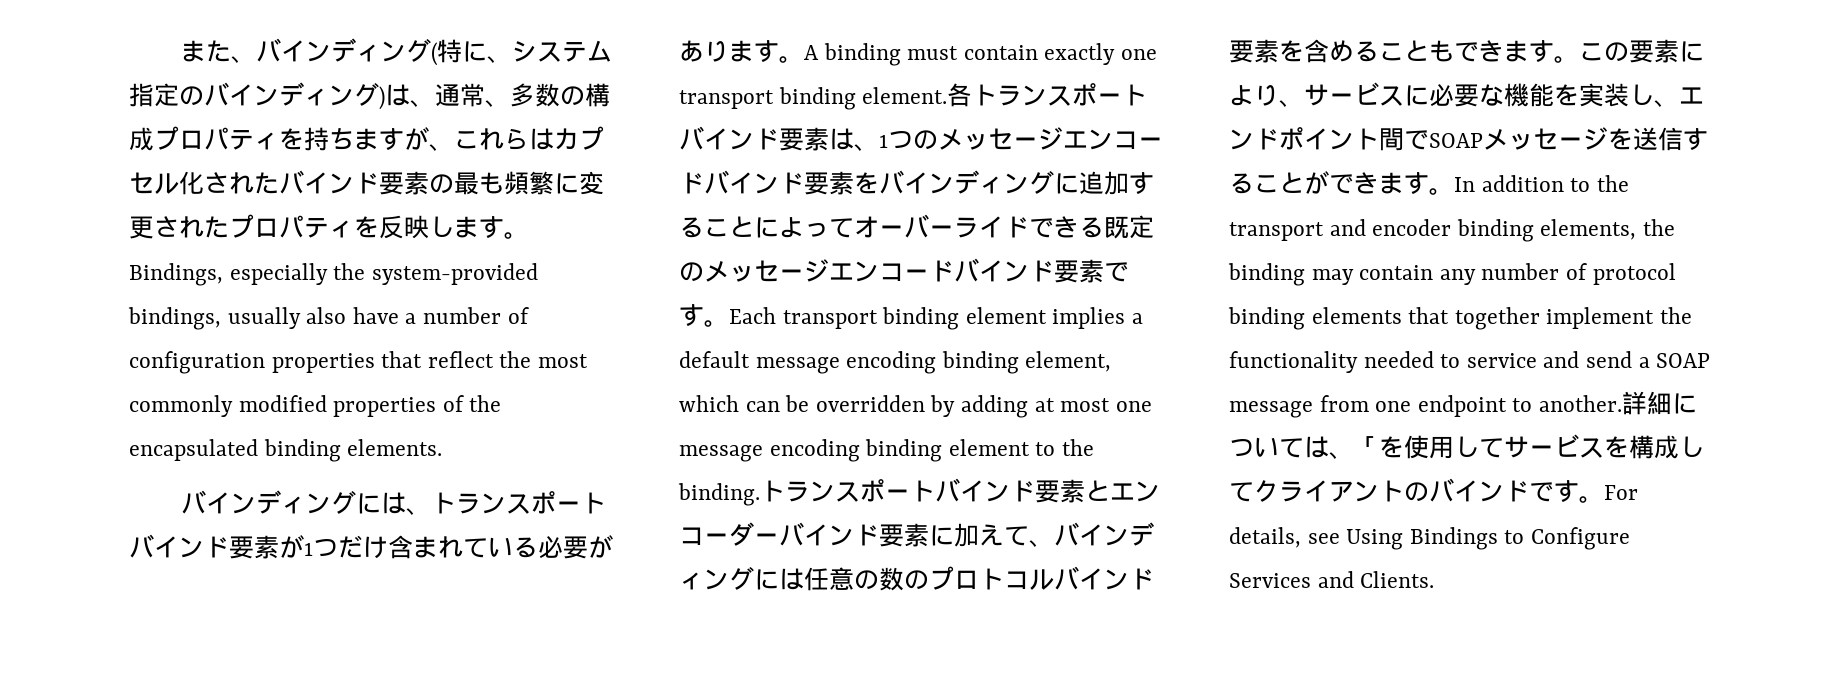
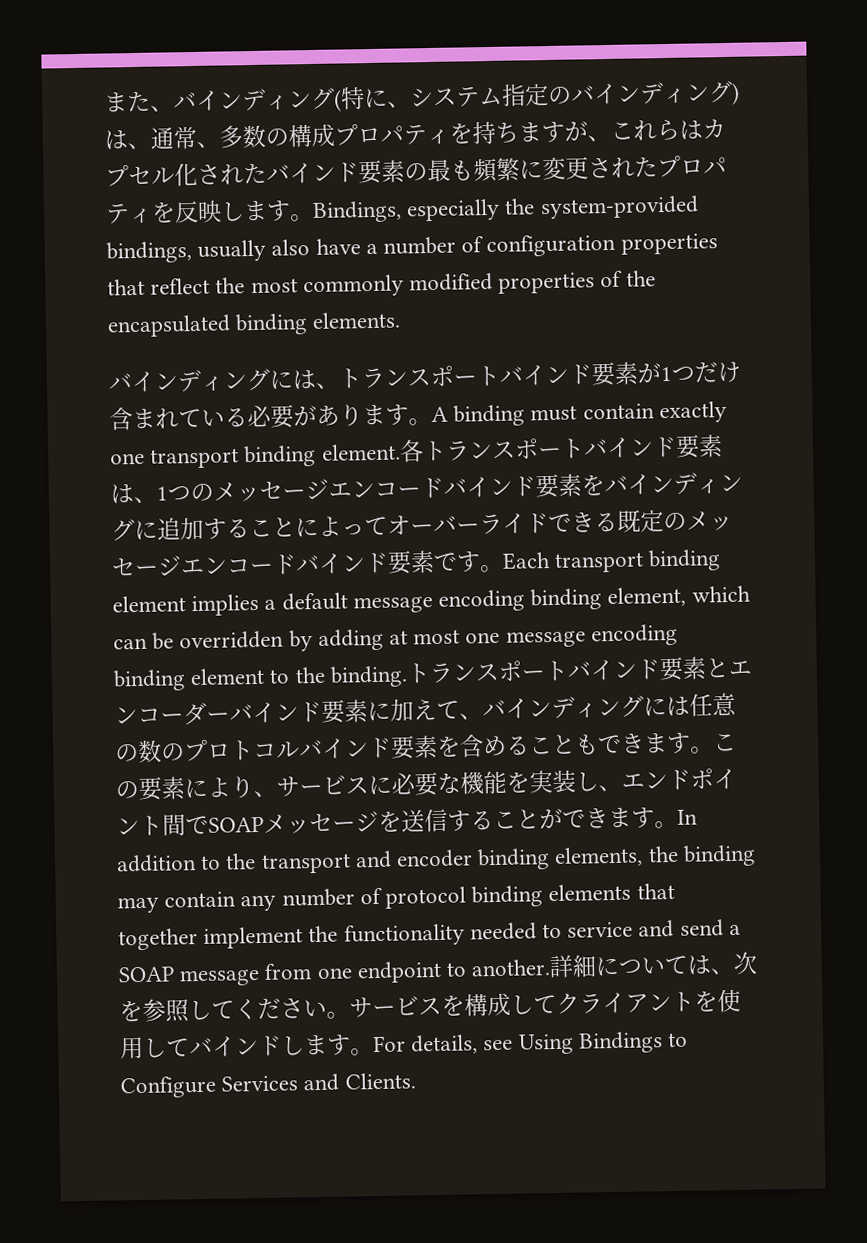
- 詳細については、「を使用してサービスを構成してクライアントのバインドです。
+ 詳細については、次を参照してください。サービスを構成してクライアントを使用してバインドします。

